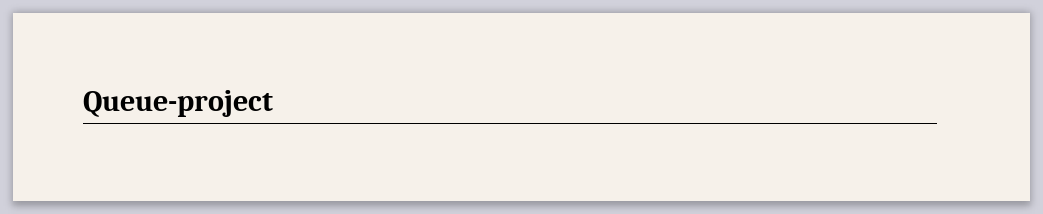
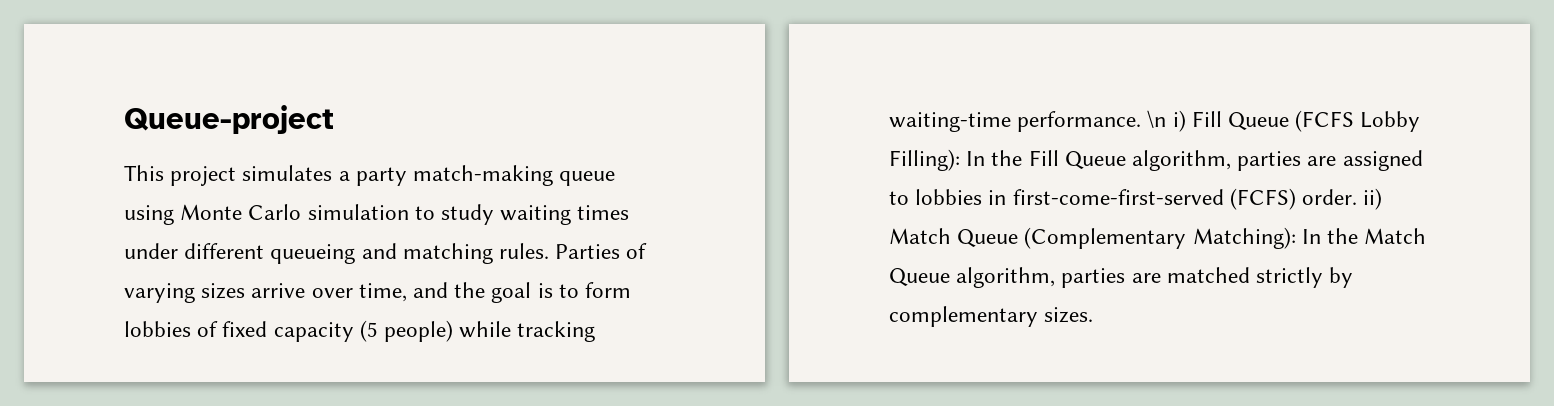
+ This project simulates a party match-making queue using Monte Carlo simulation to study waiting times under different queueing and matching rules. Parties of varying sizes arrive over time, and the goal is to form lobbies of fixed capacity (5 people) while tracking waiting-time performance. \n i) Fill Queue (FCFS Lobby Filling): In the Fill Queue algorithm, parties are assigned to lobbies in first-come-first-served (FCFS) order. ii) Match Queue (Complementary Matching): In the Match Queue algorithm, parties are matched strictly by complementary sizes.

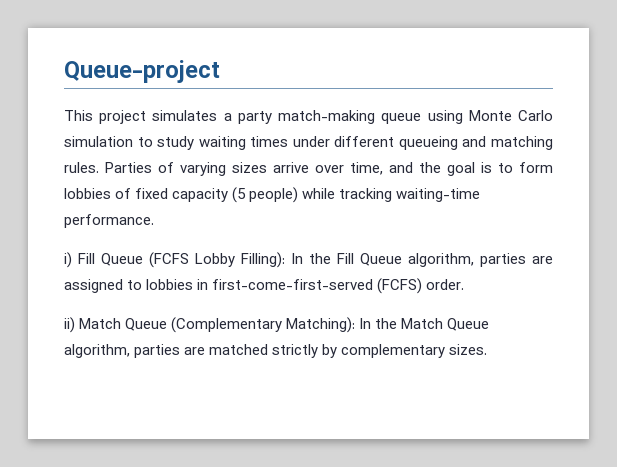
- Parties of varying sizes arrive over time, and the goal is to form lobbies of fixed capacity (5 people) while tracking waiting-time performance. \n i) Fill Queue (FCFS Lobby Filling): In the Fill Queue algorithm, parties are assigned to lobbies in first-come-first-served (FCFS) order. ii) Match Queue (Complementary Matching): In the Match Queue algorithm, parties are matched strictly by complementary sizes.
+ Parties of varying sizes arrive over time, and the goal is to form lobbies of fixed capacity (5 people) while tracking waiting-time performance.
+ i) Fill Queue (FCFS Lobby Filling): In the Fill Queue algorithm, parties are assigned to lobbies in first-come-first-served (FCFS) order.
+ ii) Match Queue (Complementary Matching): In the Match Queue algorithm, parties are matched strictly by complementary sizes.

